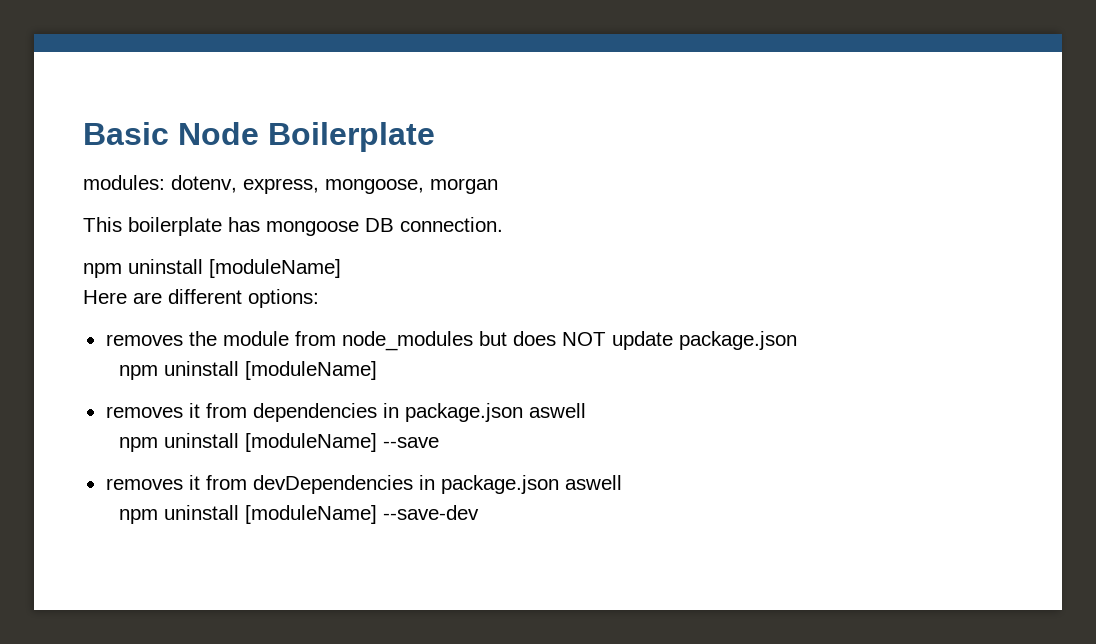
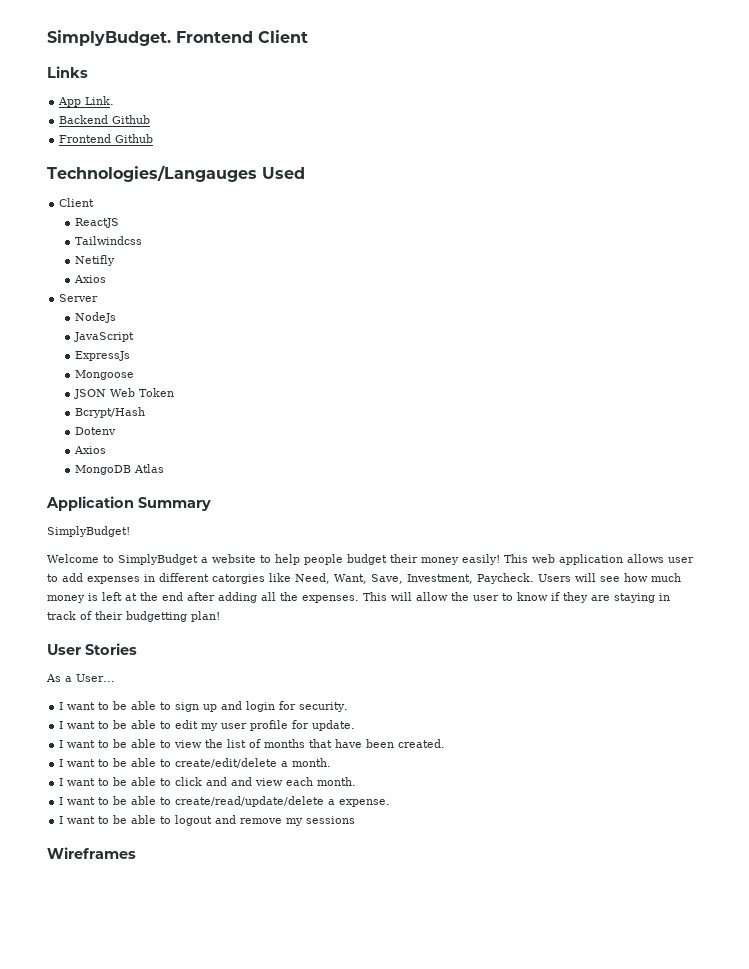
- Basic Node Boilerplate
- modules: dotenv, express, mongoose, morgan
- This boilerplate has mongoose DB connection.
- npm uninstall [moduleName]
- Here are different options:
- removes the module from node_modules but does NOT update package.json
- npm uninstall [moduleName]
- removes it from dependencies in package.json aswell
- npm uninstall [moduleName] --save
- removes it from devDependencies in package.json aswell
- npm uninstall [moduleName] --save-dev
+ SimplyBudget. Frontend Client
+ Links
+ App Link.
+ Backend Github
+ Frontend Github
+ Technologies/Langauges Used
+ Client
+ ReactJS
+ Tailwindcss
+ Netifly
+ Axios
+ Server
+ NodeJs
+ JavaScript
+ ExpressJs
+ Mongoose
+ JSON Web Token
+ Bcrypt/Hash
+ Dotenv
+ Axios
+ MongoDB Atlas
+ Application Summary
+ SimplyBudget!
+ Welcome to SimplyBudget a website to help people budget their money easily! This web application allows user to add expenses in different catorgies like Need, Want, Save, Investment, Paycheck. Users will see how much money is left at the end after adding all the expenses. This will allow the user to know if they are staying in track of their budgetting plan!
+ User Stories
+ As a User...
+ I want to be able to sign up and login for security.
+ I want to be able to edit my user profile for update.
+ I want to be able to view the list of months that have been created.
+ I want to be able to create/edit/delete a month.
+ I want to be able to click and and view each month.
+ I want to be able to create/read/update/delete a expense.
+ I want to be able to logout and remove my sessions
+ Wireframes

